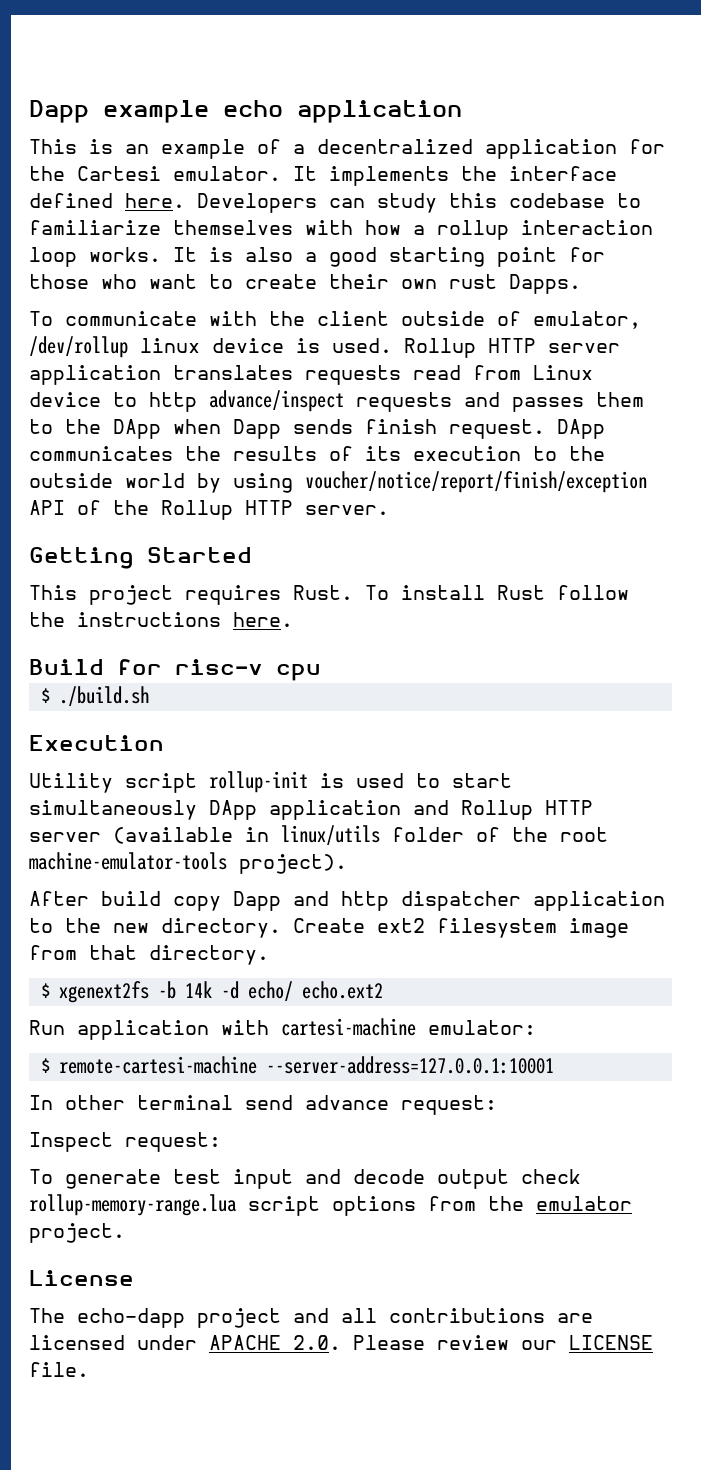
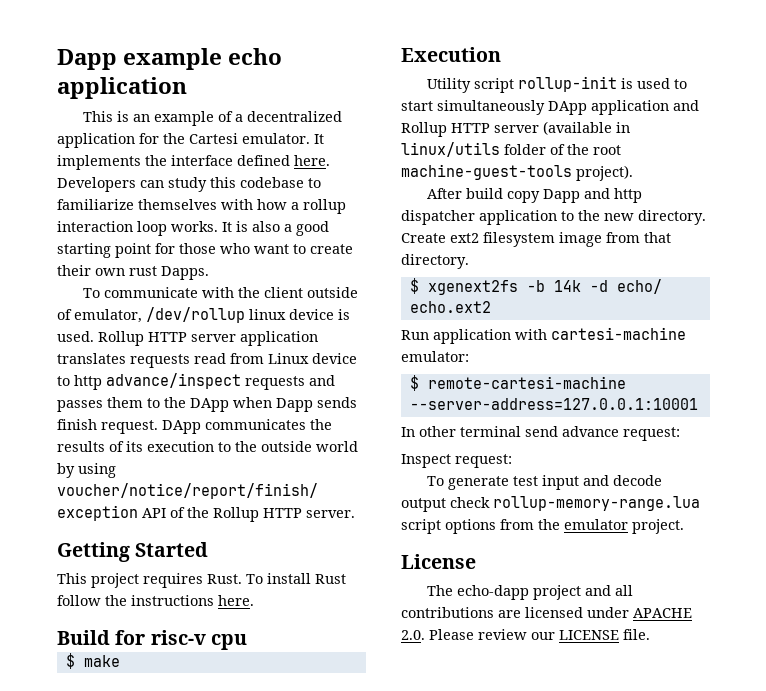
- $ ./build.sh
+ $ make
- Utility script rollup-init is used to start simultaneously DApp application and Rollup HTTP server (available in linux/utils folder of the root machine-emulator-tools project).
+ Utility script rollup-init is used to start simultaneously DApp application and Rollup HTTP server (available in linux/utils folder of the root machine-guest-tools project).

